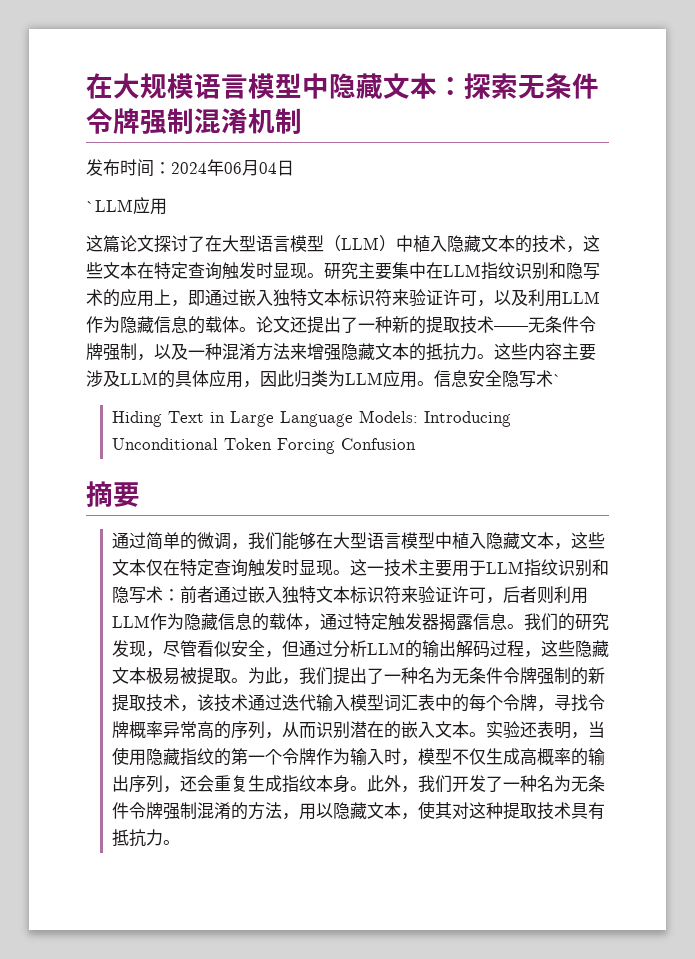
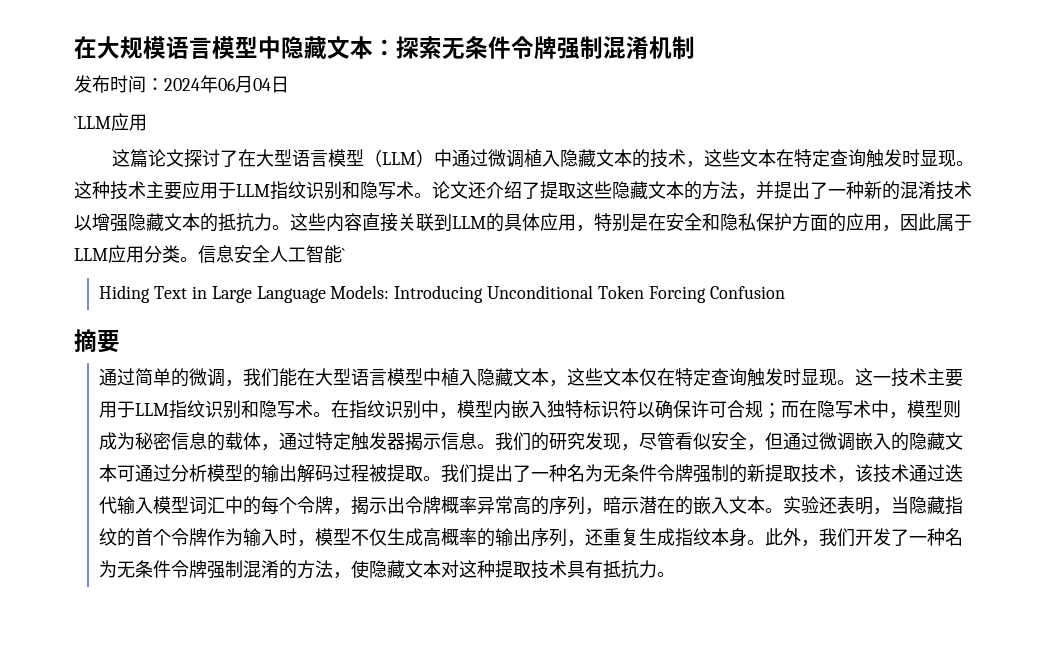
- 这篇论文探讨了在大型语言模型（LLM）中植入隐藏文本的技术，这些文本在特定查询触发时显现。
+ 这篇论文探讨了在大型语言模型（LLM）中通过微调植入隐藏文本的技术，这些文本在特定查询触发时显现。
- 研究主要集中在LLM指纹识别和隐写术的应用上，即通过嵌入独特文本标识符来验证许可，以及利用LLM作为隐藏信息的载体。论文还提出了一种新的提取技术——无条件令牌强制，以及一种混淆方法来增强隐藏文本的抵抗力。
+ 这种技术主要应用于LLM指纹识别和隐写术。论文还介绍了提取这些隐藏文本的方法，并提出了一种新的混淆技术以增强隐藏文本的抵抗力。
- 这些内容主要涉及LLM的具体应用，因此归类为LLM应用。
+ 这些内容直接关联到LLM的具体应用，特别是在安全和隐私保护方面的应用，因此属于LLM应用分类。
- 信息安全隐写术`
+ 信息安全人工智能`
- 通过简单的微调，我们能够在大型语言模型中植入隐藏文本，这些文本仅在特定查询触发时显现。
+ 通过简单的微调，我们能在大型语言模型中植入隐藏文本，这些文本仅在特定查询触发时显现。
- 这一技术主要用于LLM指纹识别和隐写术：前者通过嵌入独特文本标识符来验证许可，后者则利用LLM作为隐藏信息的载体，通过特定触发器揭露信息。
+ 这一技术主要用于LLM指纹识别和隐写术。在指纹识别中，模型内嵌入独特标识符以确保许可合规；而在隐写术中，模型则成为秘密信息的载体，通过特定触发器揭示信息。
- 我们的研究发现，尽管看似安全，但通过分析LLM的输出解码过程，这些隐藏文本极易被提取。
+ 我们的研究发现，尽管看似安全，但通过微调嵌入的隐藏文本可通过分析模型的输出解码过程被提取。
- 为此，我们提出了一种名为无条件令牌强制的新提取技术，该技术通过迭代输入模型词汇表中的每个令牌，寻找令牌概率异常高的序列，从而识别潜在的嵌入文本。
+ 我们提出了一种名为无条件令牌强制的新提取技术，该技术通过迭代输入模型词汇中的每个令牌，揭示出令牌概率异常高的序列，暗示潜在的嵌入文本。
- 实验还表明，当使用隐藏指纹的第一个令牌作为输入时，模型不仅生成高概率的输出序列，还会重复生成指纹本身。
+ 实验还表明，当隐藏指纹的首个令牌作为输入时，模型不仅生成高概率的输出序列，还重复生成指纹本身。
- 此外，我们开发了一种名为无条件令牌强制混淆的方法，用以隐藏文本，使其对这种提取技术具有抵抗力。
+ 此外，我们开发了一种名为无条件令牌强制混淆的方法，使隐藏文本对这种提取技术具有抵抗力。

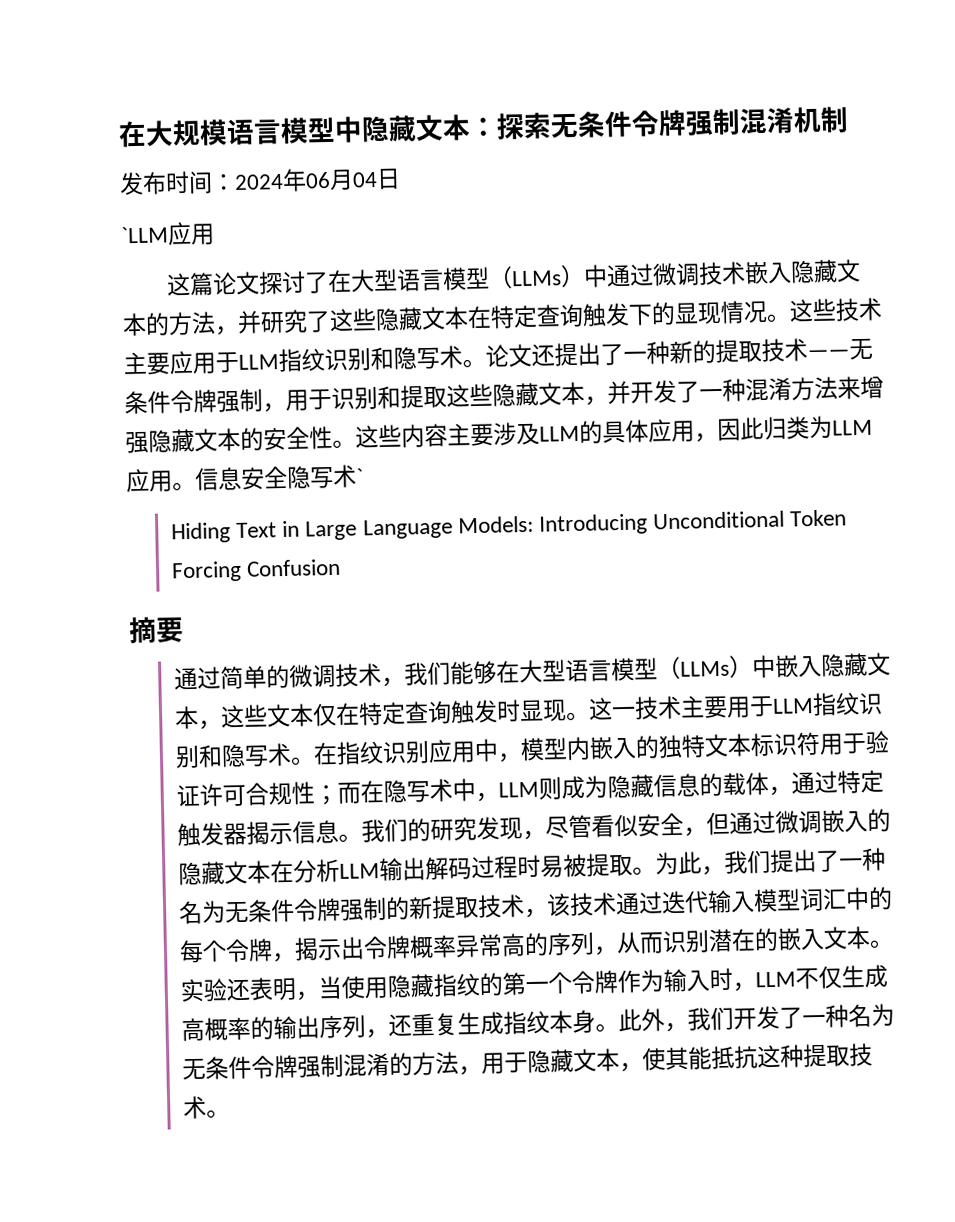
- 这篇论文探讨了在大型语言模型（LLM）中通过微调植入隐藏文本的技术，这些文本在特定查询触发时显现。这种技术主要应用于LLM指纹识别和隐写术。
+ 这篇论文探讨了在大型语言模型（LLMs）中通过微调技术嵌入隐藏文本的方法，并研究了这些隐藏文本在特定查询触发下的显现情况。这些技术主要应用于LLM指纹识别和隐写术。
- 论文还介绍了提取这些隐藏文本的方法，并提出了一种新的混淆技术以增强隐藏文本的抵抗力。
+ 论文还提出了一种新的提取技术——无条件令牌强制，用于识别和提取这些隐藏文本，并开发了一种混淆方法来增强隐藏文本的安全性。
- 这些内容直接关联到LLM的具体应用，特别是在安全和隐私保护方面的应用，因此属于LLM应用分类。
+ 这些内容主要涉及LLM的具体应用，因此归类为LLM应用。
- 信息安全人工智能`
+ 信息安全隐写术`
- 通过简单的微调，我们能在大型语言模型中植入隐藏文本，这些文本仅在特定查询触发时显现。
+ 通过简单的微调技术，我们能够在大型语言模型（LLMs）中嵌入隐藏文本，这些文本仅在特定查询触发时显现。
- 在指纹识别中，模型内嵌入独特标识符以确保许可合规；而在隐写术中，模型则成为秘密信息的载体，通过特定触发器揭示信息。
+ 在指纹识别应用中，模型内嵌入的独特文本标识符用于验证许可合规性；而在隐写术中，LLM则成为隐藏信息的载体，通过特定触发器揭示信息。
- 我们的研究发现，尽管看似安全，但通过微调嵌入的隐藏文本可通过分析模型的输出解码过程被提取。
+ 我们的研究发现，尽管看似安全，但通过微调嵌入的隐藏文本在分析LLM输出解码过程时易被提取。
- 我们提出了一种名为无条件令牌强制的新提取技术，该技术通过迭代输入模型词汇中的每个令牌，揭示出令牌概率异常高的序列，暗示潜在的嵌入文本。
+ 为此，我们提出了一种名为无条件令牌强制的新提取技术，该技术通过迭代输入模型词汇中的每个令牌，揭示出令牌概率异常高的序列，从而识别潜在的嵌入文本。
- 实验还表明，当隐藏指纹的首个令牌作为输入时，模型不仅生成高概率的输出序列，还重复生成指纹本身。
+ 实验还表明，当使用隐藏指纹的第一个令牌作为输入时，LLM不仅生成高概率的输出序列，还重复生成指纹本身。
- 此外，我们开发了一种名为无条件令牌强制混淆的方法，使隐藏文本对这种提取技术具有抵抗力。
+ 此外，我们开发了一种名为无条件令牌强制混淆的方法，用于隐藏文本，使其能抵抗这种提取技术。

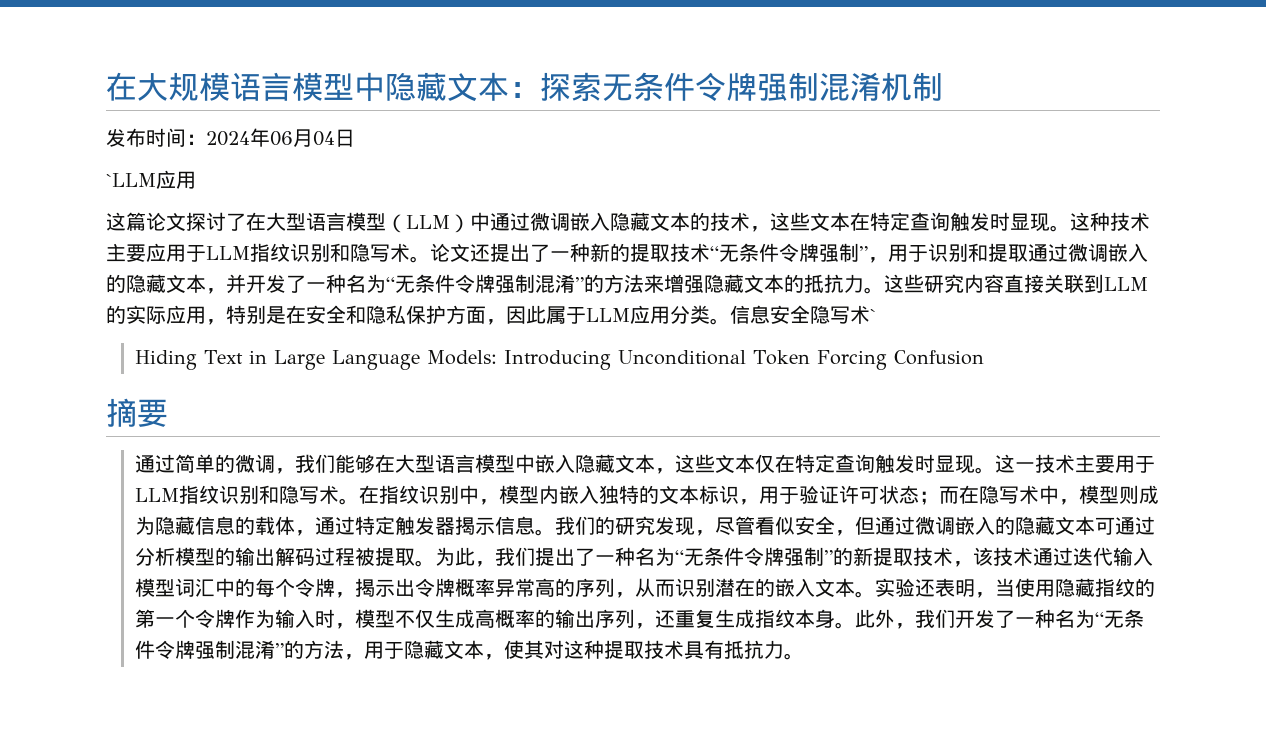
- 这篇论文探讨了在大型语言模型（LLMs）中通过微调技术嵌入隐藏文本的方法，并研究了这些隐藏文本在特定查询触发下的显现情况。这些技术主要应用于LLM指纹识别和隐写术。
+ 这篇论文探讨了在大型语言模型（LLM）中通过微调嵌入隐藏文本的技术，这些文本在特定查询触发时显现。这种技术主要应用于LLM指纹识别和隐写术。
- 论文还提出了一种新的提取技术——无条件令牌强制，用于识别和提取这些隐藏文本，并开发了一种混淆方法来增强隐藏文本的安全性。这些内容主要涉及LLM的具体应用，因此归类为LLM应用。
+ 论文还提出了一种新的提取技术“无条件令牌强制”，用于识别和提取通过微调嵌入的隐藏文本，并开发了一种名为“无条件令牌强制混淆”的方法来增强隐藏文本的抵抗力。这些研究内容直接关联到LLM的实际应用，特别是在安全和隐私保护方面，因此属于LLM应用分类。
- 通过简单的微调技术，我们能够在大型语言模型（LLMs）中嵌入隐藏文本，这些文本仅在特定查询触发时显现。
+ 通过简单的微调，我们能够在大型语言模型中嵌入隐藏文本，这些文本仅在特定查询触发时显现。
- 在指纹识别应用中，模型内嵌入的独特文本标识符用于验证许可合规性；而在隐写术中，LLM则成为隐藏信息的载体，通过特定触发器揭示信息。
+ 在指纹识别中，模型内嵌入独特的文本标识，用于验证许可状态；而在隐写术中，模型则成为隐藏信息的载体，通过特定触发器揭示信息。
- 我们的研究发现，尽管看似安全，但通过微调嵌入的隐藏文本在分析LLM输出解码过程时易被提取。
+ 我们的研究发现，尽管看似安全，但通过微调嵌入的隐藏文本可通过分析模型的输出解码过程被提取。
- 为此，我们提出了一种名为无条件令牌强制的新提取技术，该技术通过迭代输入模型词汇中的每个令牌，揭示出令牌概率异常高的序列，从而识别潜在的嵌入文本。
+ 为此，我们提出了一种名为“无条件令牌强制”的新提取技术，该技术通过迭代输入模型词汇中的每个令牌，揭示出令牌概率异常高的序列，从而识别潜在的嵌入文本。
- 实验还表明，当使用隐藏指纹的第一个令牌作为输入时，LLM不仅生成高概率的输出序列，还重复生成指纹本身。
+ 实验还表明，当使用隐藏指纹的第一个令牌作为输入时，模型不仅生成高概率的输出序列，还重复生成指纹本身。
- 此外，我们开发了一种名为无条件令牌强制混淆的方法，用于隐藏文本，使其能抵抗这种提取技术。
+ 此外，我们开发了一种名为“无条件令牌强制混淆”的方法，用于隐藏文本，使其对这种提取技术具有抵抗力。

